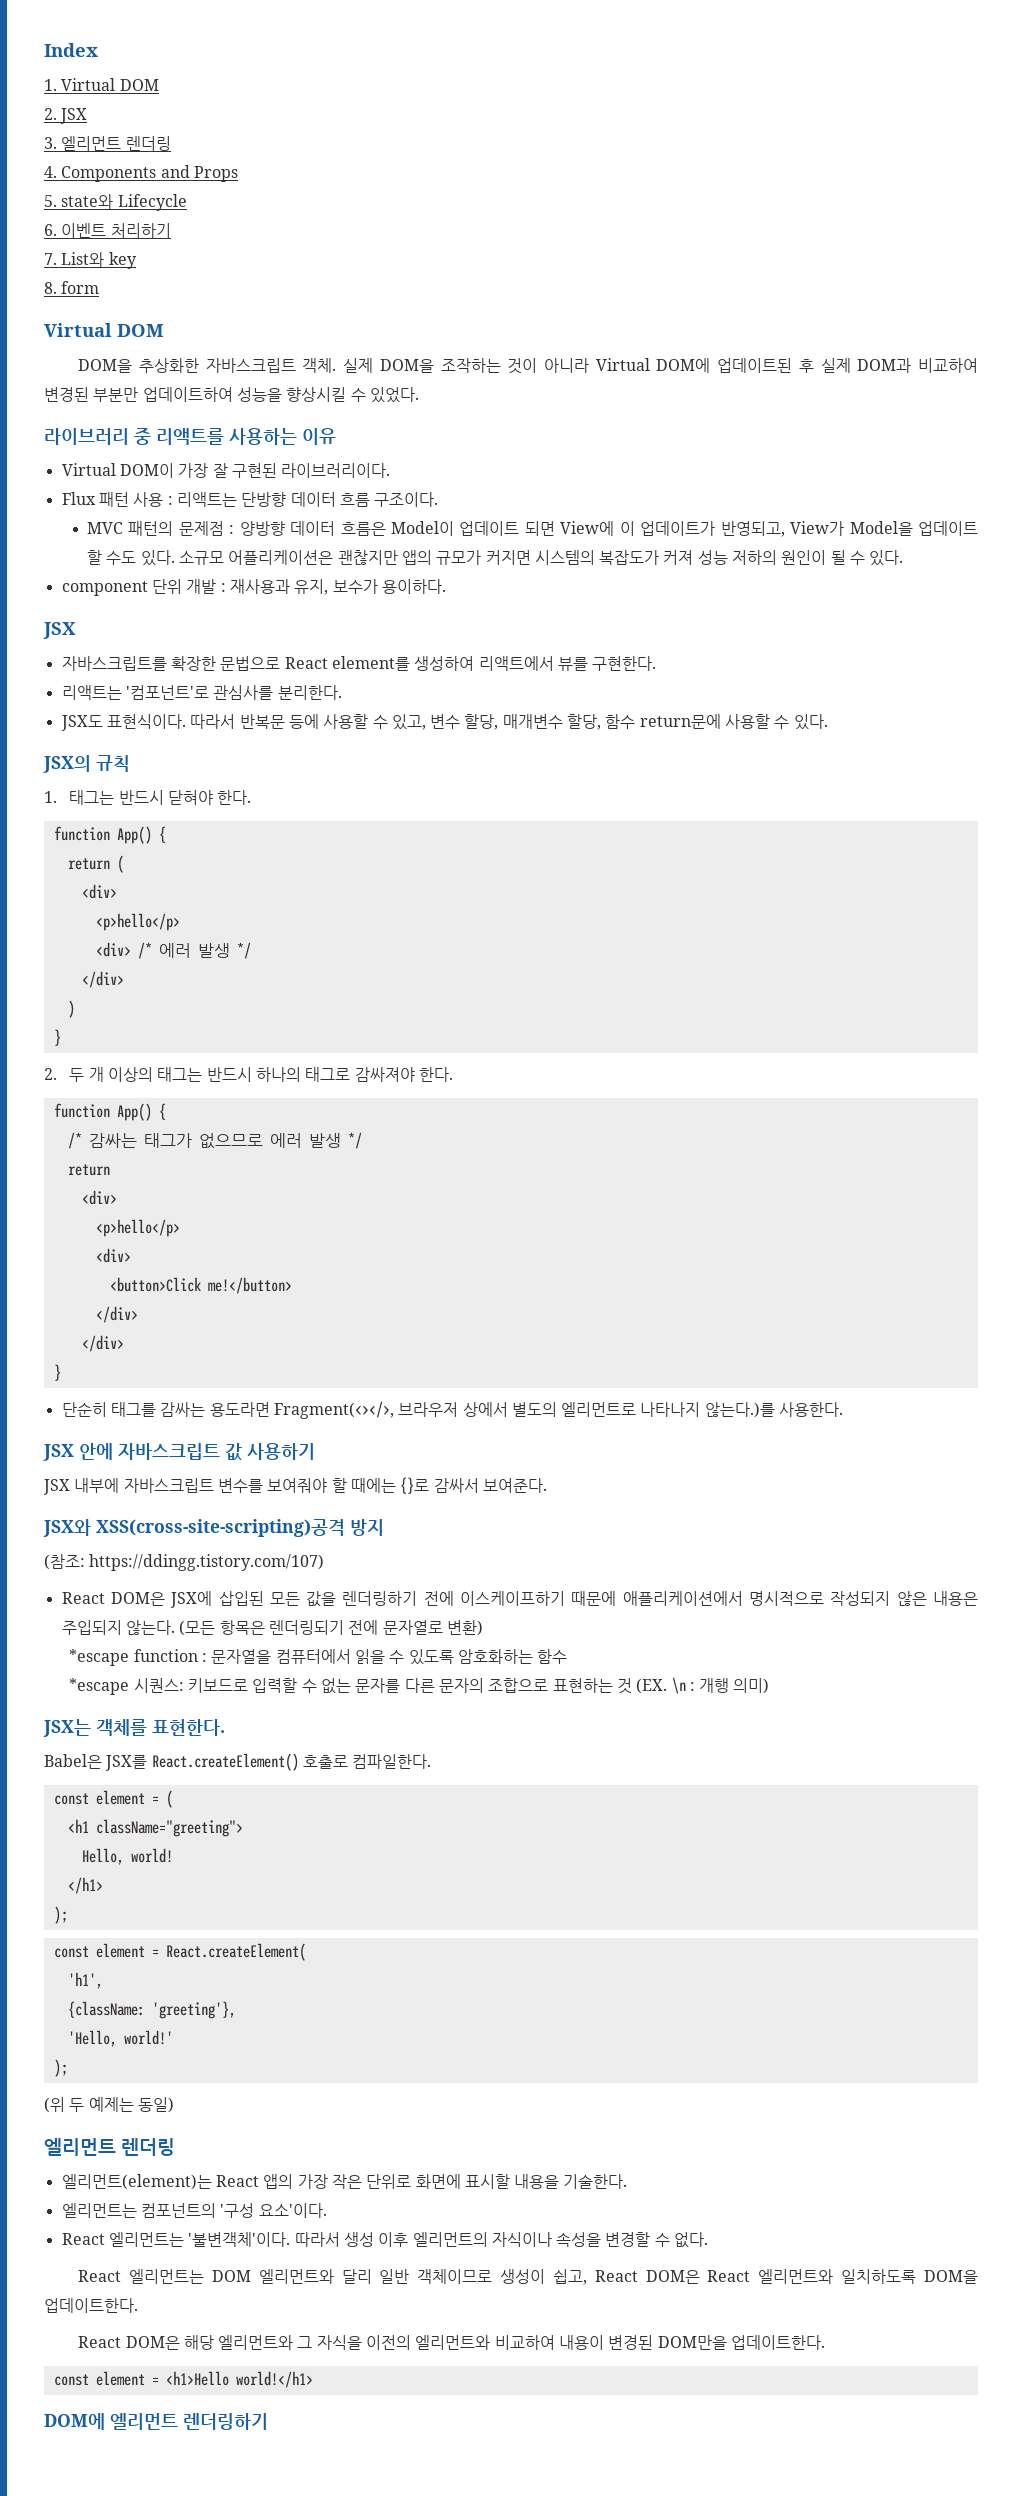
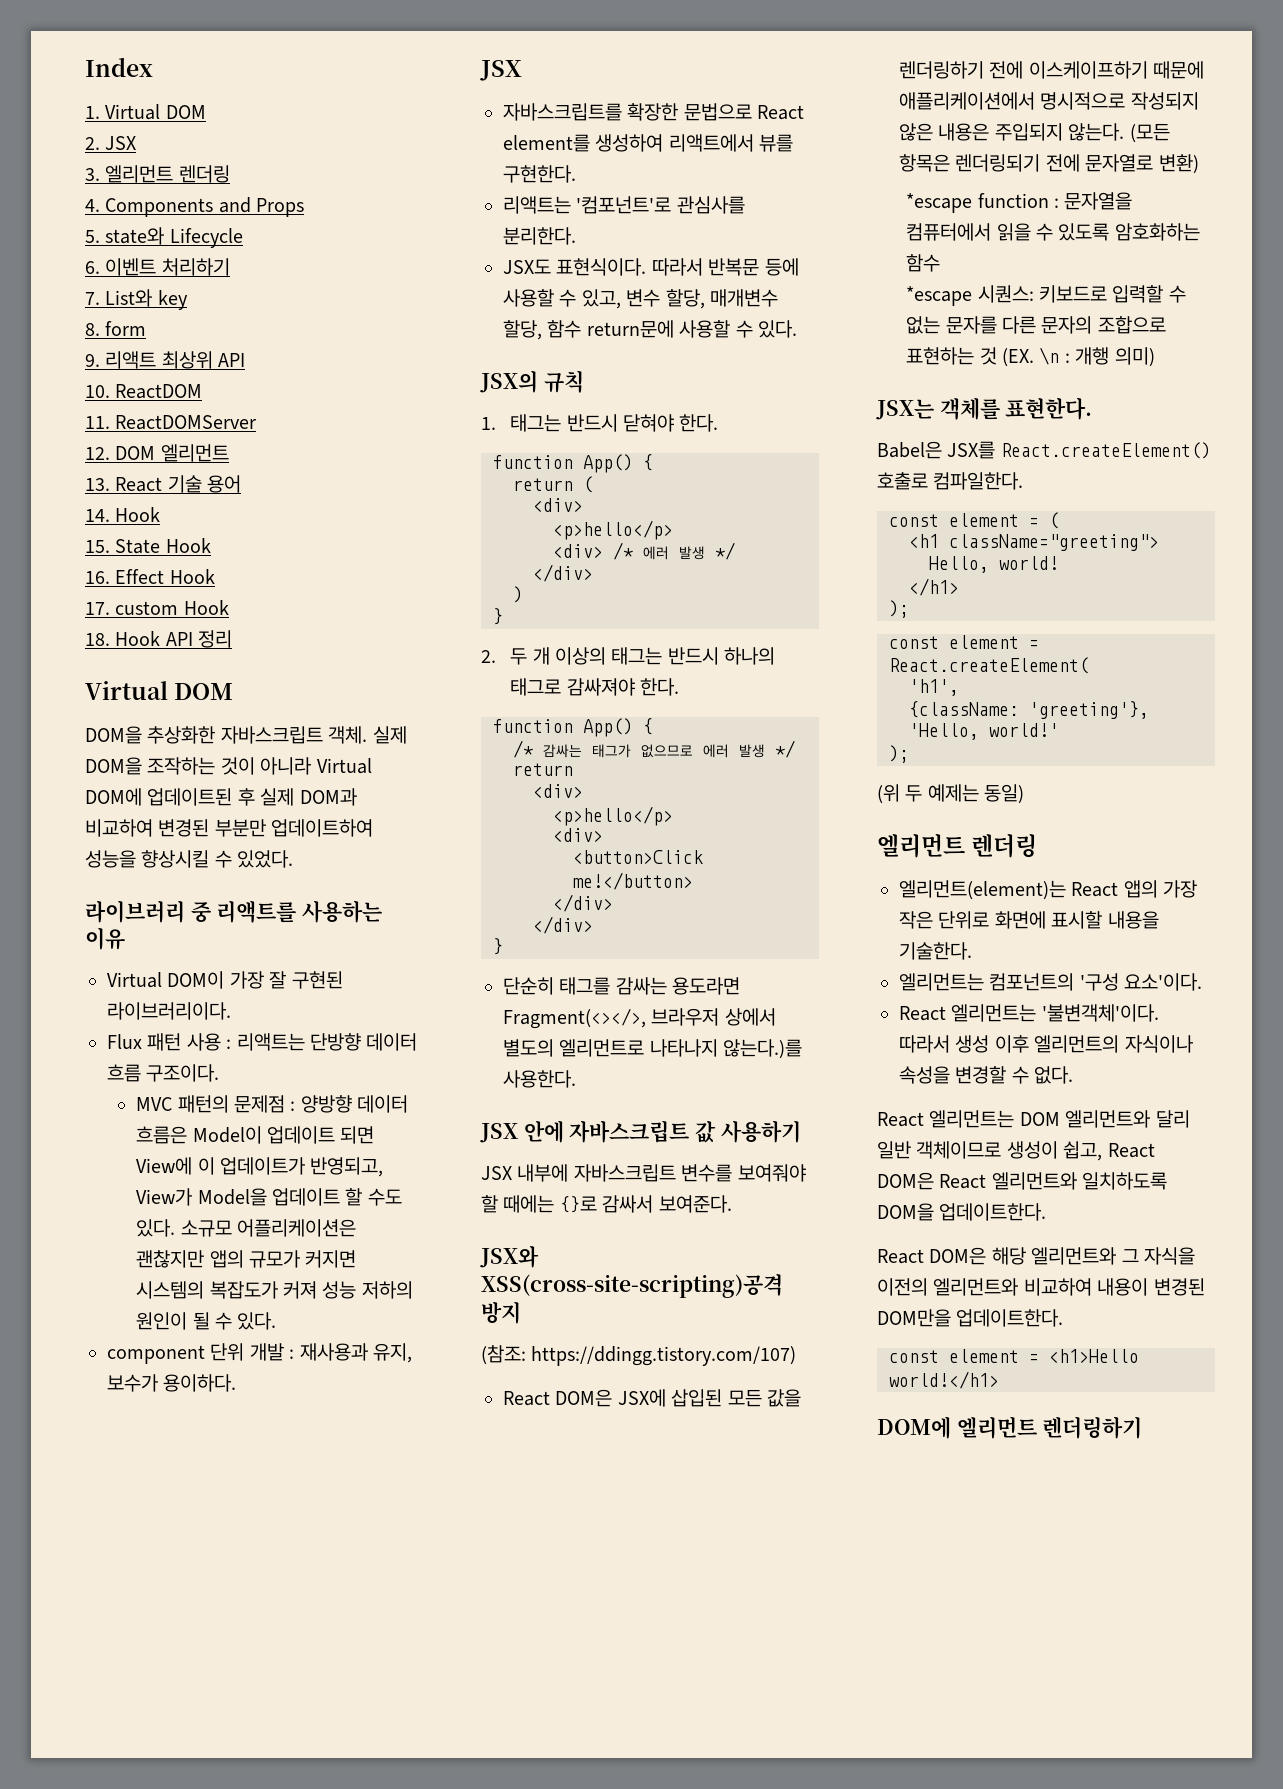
+ 9. 리액트 최상위 API
+ 10. ReactDOM
+ 11. ReactDOMServer
+ 12. DOM 엘리먼트
+ 13. React 기술 용어
+ 14. Hook
+ 15. State Hook
+ 16. Effect Hook
+ 17. custom Hook
+ 18. Hook API 정리

